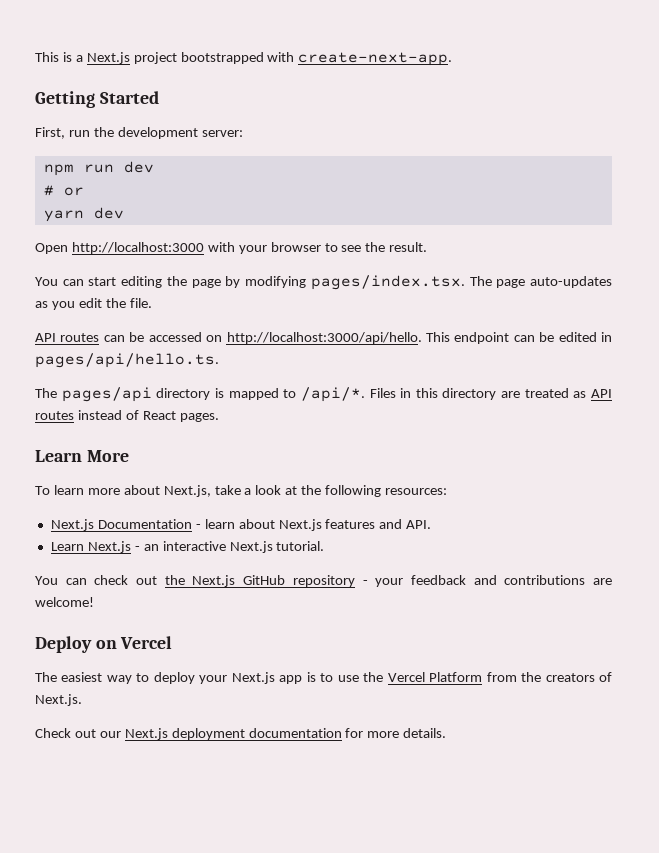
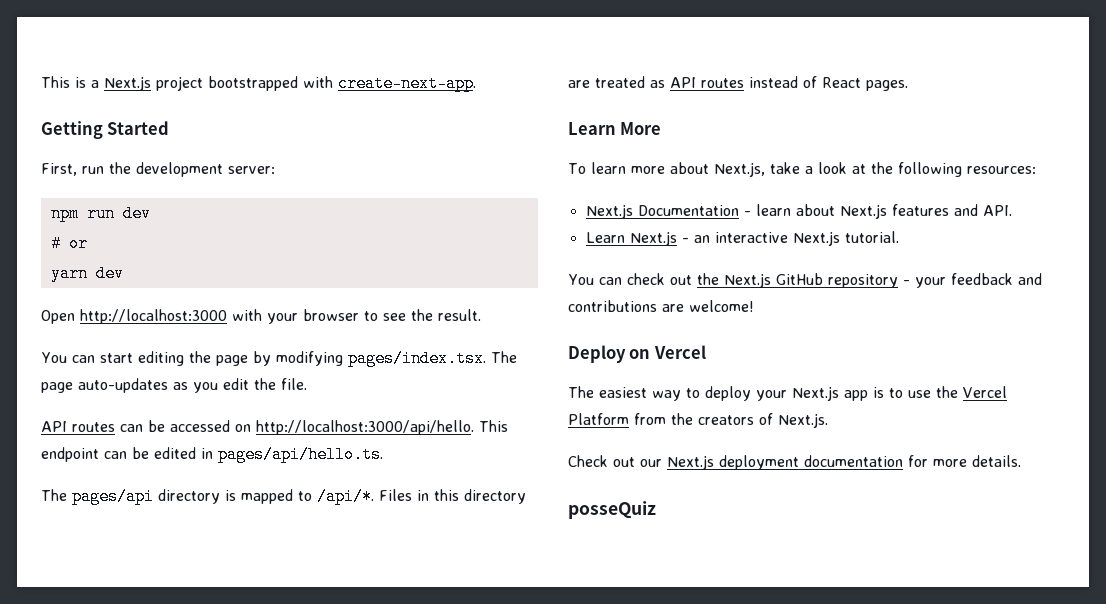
+ posseQuiz

